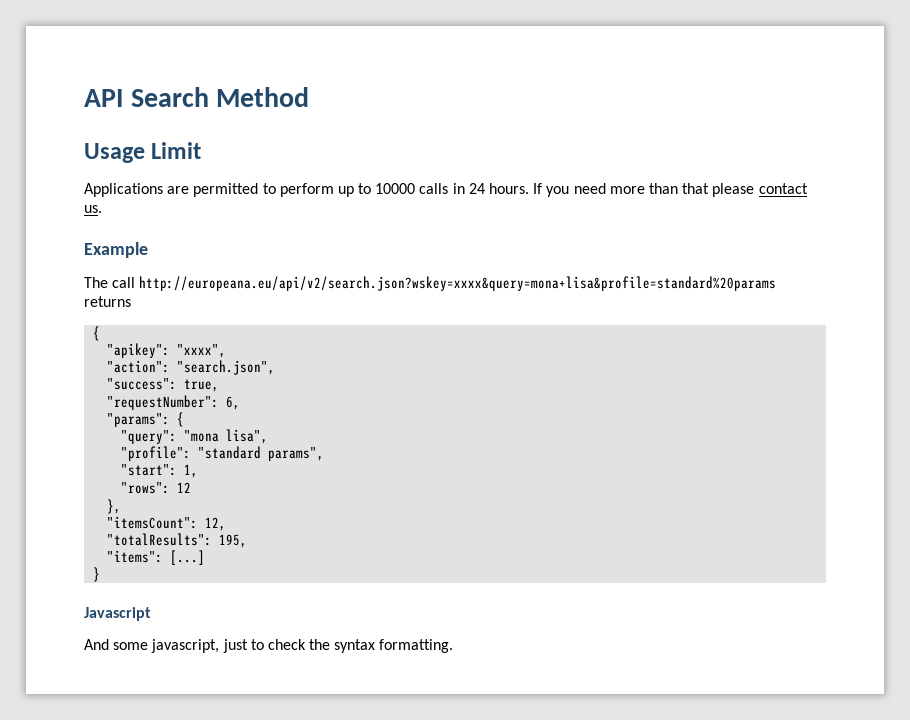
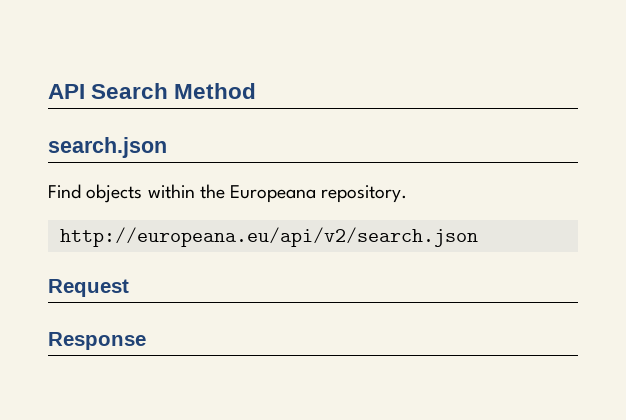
- Usage Limit
- Applications are permitted to perform up to 10000 calls in 24 hours. If you need more than that please contact us.
- Example
- The call http://europeana.eu/api/v2/search.json?wskey=xxxx&query=mona+lisa&profile=standard%20params returns
- {
- "apikey": "xxxx",
- "action": "search.json",
- "success": true,
- "requestNumber": 6,
- "params": {
- "query": "mona lisa",
- "profile": "standard params",
- "start": 1,
- "rows": 12
- },
- "itemsCount": 12,
- "totalResults": 195,
- "items": [...]
- }
- Javascript
- And some javascript, just to check the syntax formatting.
+ search.json
+ Find objects within the Europeana repository.
+ http://europeana.eu/api/v2/search.json
+ Request
+ Response

